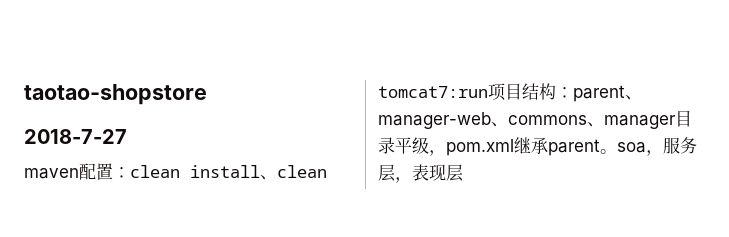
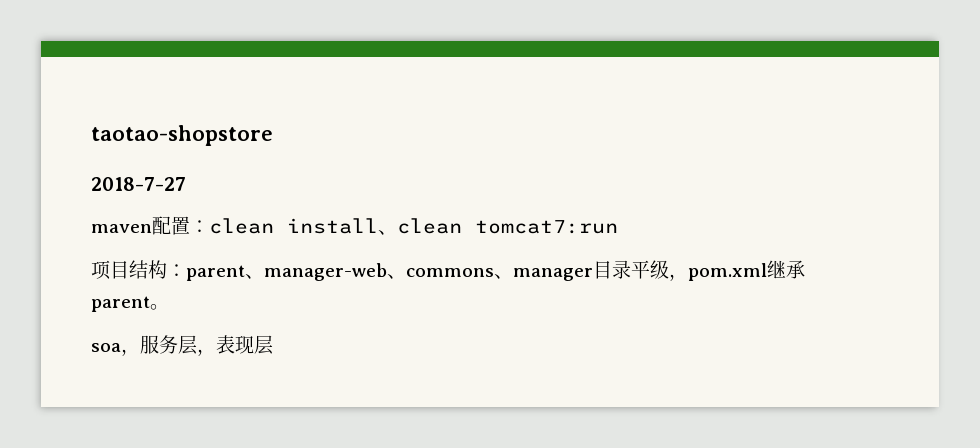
- maven配置：clean install、clean tomcat7:run项目结构：parent、manager-web、commons、manager目录平级，pom.xml继承parent。soa，服务层，表现层
+ maven配置：clean install、clean tomcat7:run
+ 项目结构：parent、manager-web、commons、manager目录平级，pom.xml继承parent。
+ soa，服务层，表现层

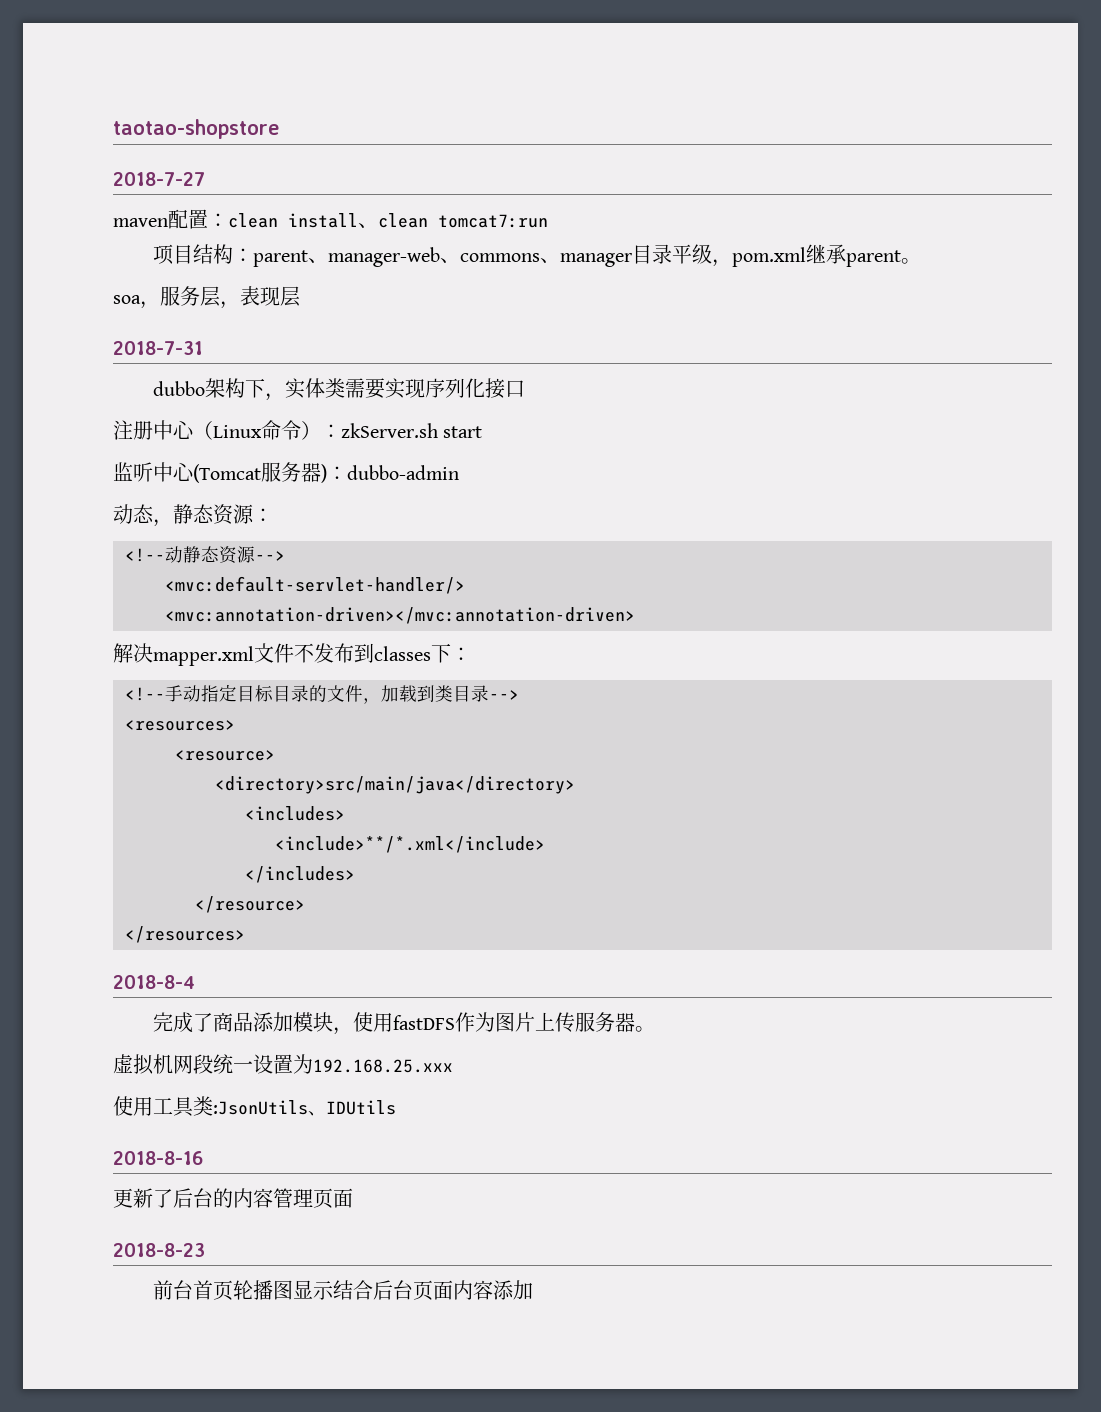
+ 2018-7-31
+ dubbo架构下，实体类需要实现序列化接口
+ 注册中心（Linux命令）：zkServer.sh start
+ 监听中心(Tomcat服务器)：dubbo-admin
+ 动态，静态资源：
+ <!--动静态资源-->
+ <mvc:default-servlet-handler/>
+ <mvc:annotation-driven></mvc:annotation-driven>
+ 解决mapper.xml文件不发布到classes下：
+ <!--手动指定目标目录的文件，加载到类目录-->
+ <resources>
+ <resource>
+ <directory>src/main/java</directory>
+ <includes>
+ <include>**/*.xml</include>
+ </includes>
+ </resource>
+ </resources>
+ 2018-8-4
+ 完成了商品添加模块，使用fastDFS作为图片上传服务器。
+ 虚拟机网段统一设置为192.168.25.xxx
+ 使用工具类:JsonUtils、IDUtils
+ 2018-8-16
+ 更新了后台的内容管理页面
+ 2018-8-23
+ 前台首页轮播图显示结合后台页面内容添加

